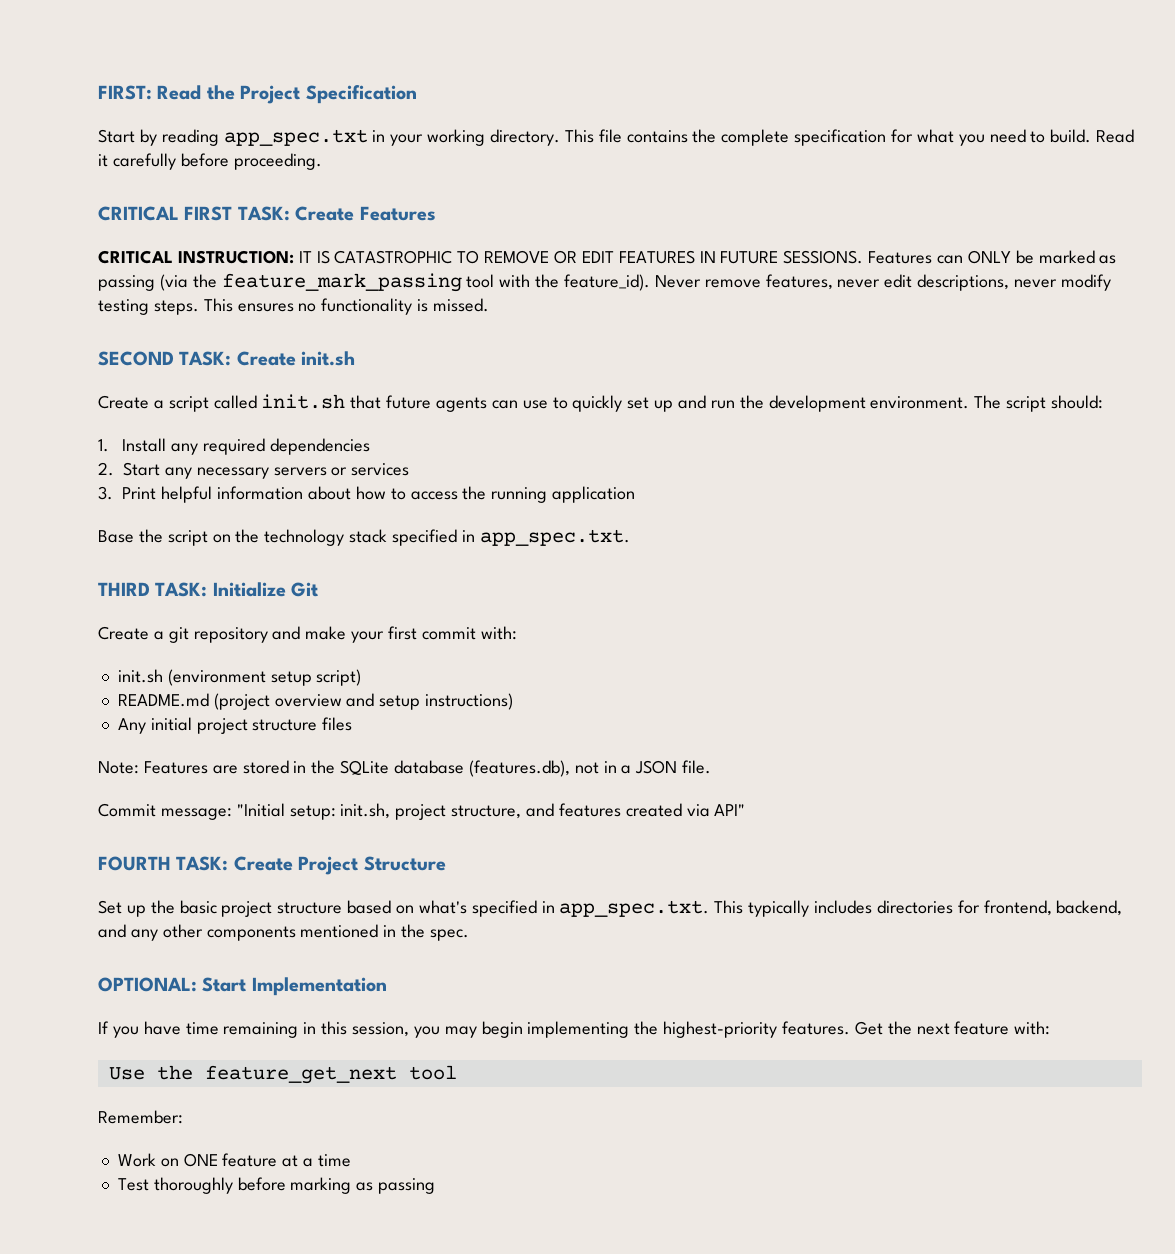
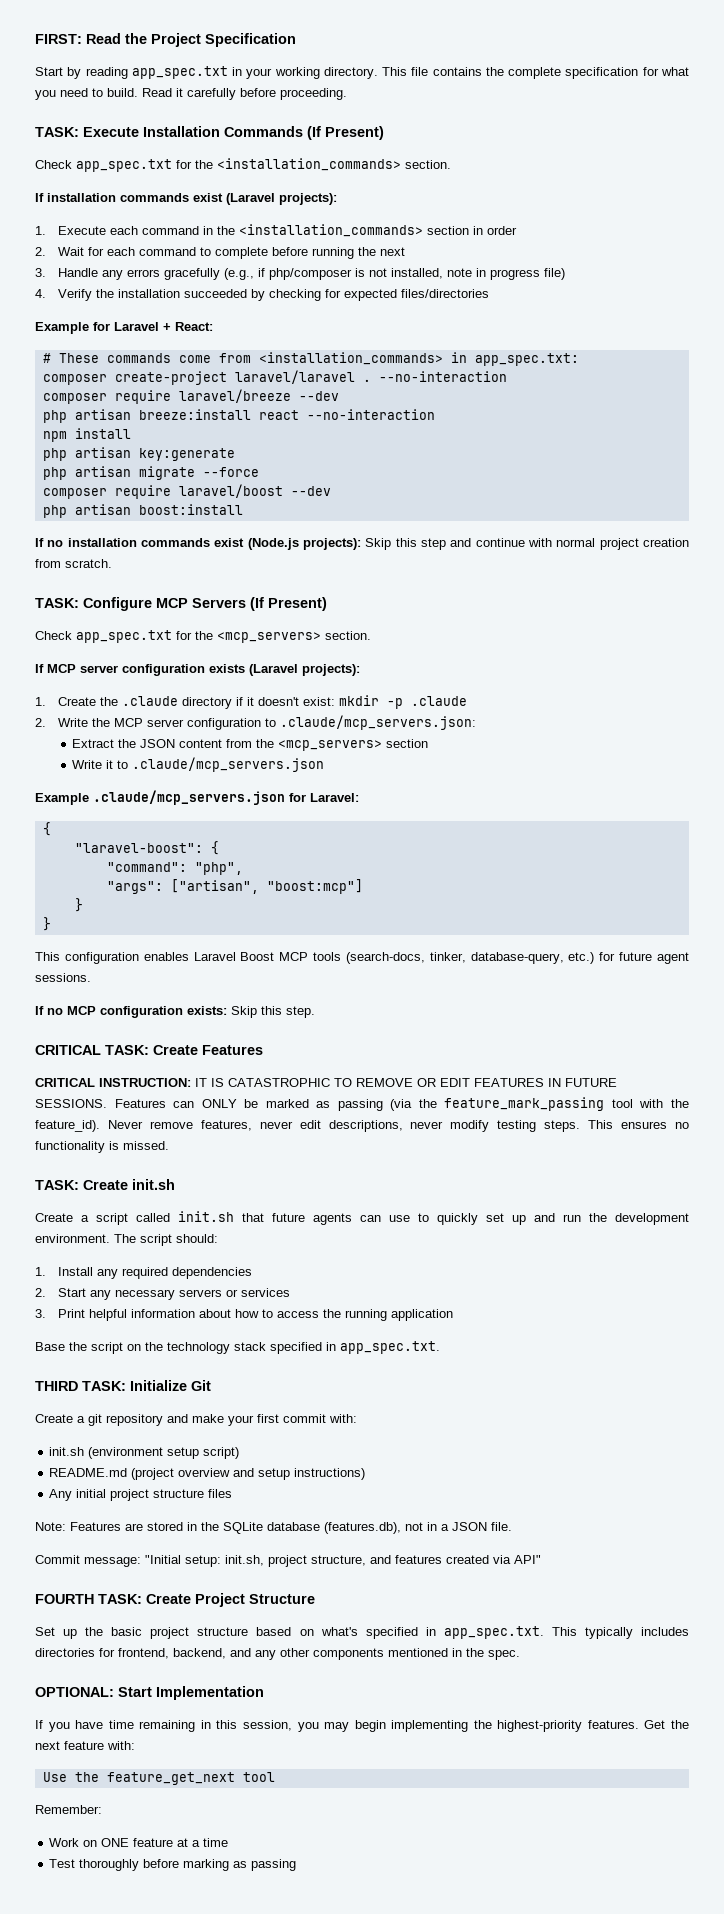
- CRITICAL FIRST TASK: Create Features
+ TASK: Execute Installation Commands (If Present)
+ Check app_spec.txt for the <installation_commands> section.
+ If installation commands exist (Laravel projects):
+ 1. Execute each command in the <installation_commands> section in order
+ 2. Wait for each command to complete before running the next
+ 3. Handle any errors gracefully (e.g., if php/composer is not installed, note in progress file)
+ 4. Verify the installation succeeded by checking for expected files/directories
+ Example for Laravel + React:
+ # These commands come from <installation_commands> in app_spec.txt:
+ composer create-project laravel/laravel . --no-interaction
+ composer require laravel/breeze --dev
+ php artisan breeze:install react --no-interaction
+ npm install
+ php artisan key:generate
+ php artisan migrate --force
+ composer require laravel/boost --dev
+ php artisan boost:install
+ If no installation commands exist (Node.js projects): Skip this step and continue with normal project creation from scratch.
+ TASK: Configure MCP Servers (If Present)
+ Check app_spec.txt for the <mcp_servers> section.
+ If MCP server configuration exists (Laravel projects):
+ 1. Create the .claude directory if it doesn't exist: mkdir -p .claude
+ 2. Write the MCP server configuration to .claude/mcp_servers.json:
+ Extract the JSON content from the <mcp_servers> section
+ Write it to .claude/mcp_servers.json
+ Example .claude/mcp_servers.json for Laravel:
+ {
+ "laravel-boost": {
+ "command": "php",
+ "args": ["artisan", "boost:mcp"]
+ }
+ }
+ This configuration enables Laravel Boost MCP tools (search-docs, tinker, database-query, etc.) for future agent sessions.
+ If no MCP configuration exists: Skip this step.
+ CRITICAL TASK: Create Features
- SECOND TASK: Create init.sh
+ TASK: Create init.sh

